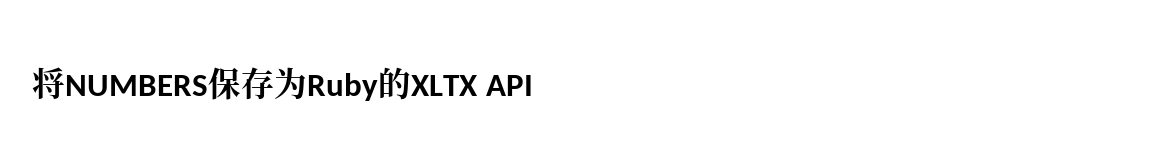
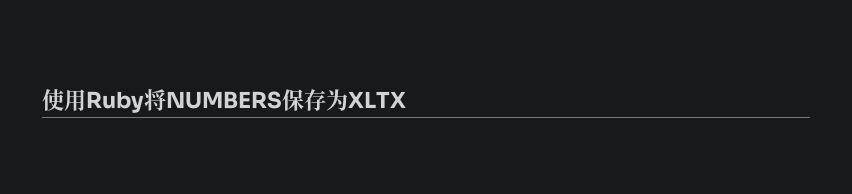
- 将NUMBERS保存为Ruby的XLTX API
+ 使用Ruby将NUMBERS保存为XLTX

